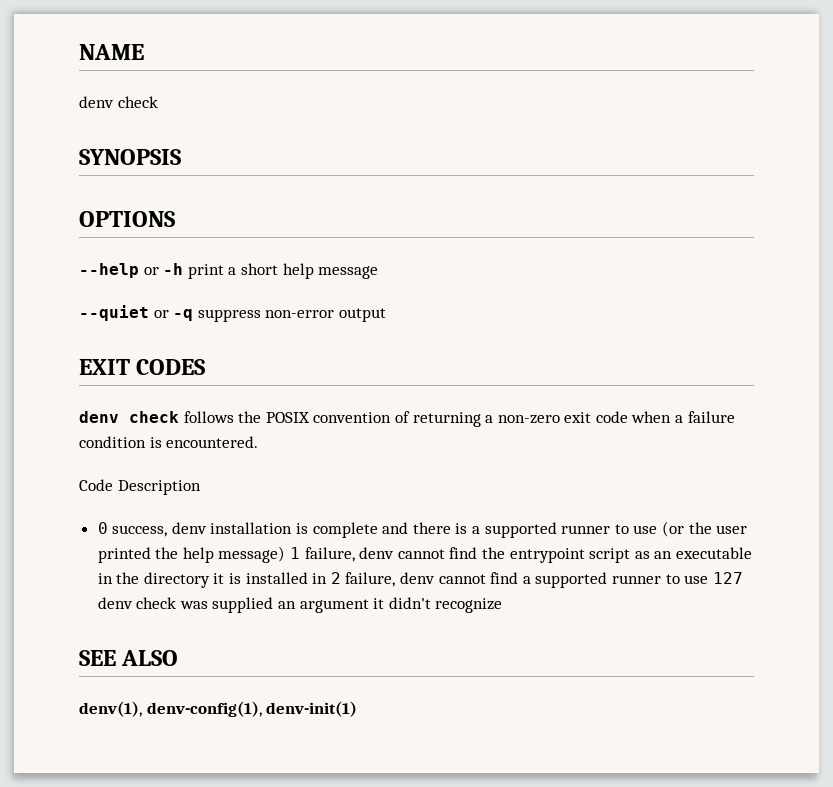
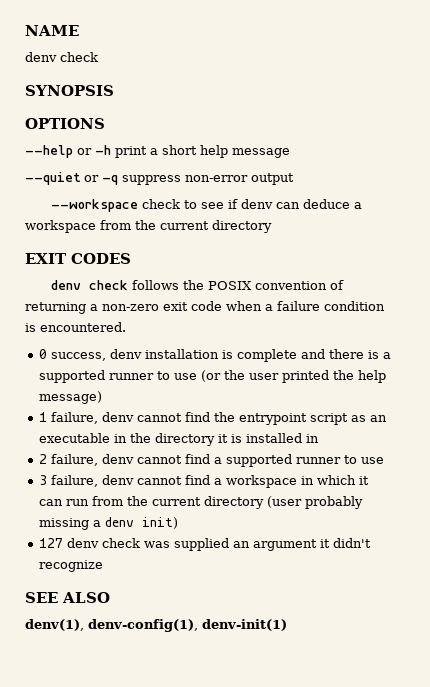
+ --workspace check to see if denv can deduce a workspace from the current directory
- Code Description
- 0 success, denv installation is complete and there is a supported runner to use (or the user printed the help message) 1 failure, denv cannot find the entrypoint script as an executable in the directory it is installed in 2 failure, denv cannot find a supported runner to use 127 denv check was supplied an argument it didn't recognize
+ 0 success, denv installation is complete and there is a supported runner to use (or the user printed the help message)
+ 1 failure, denv cannot find the entrypoint script as an executable in the directory it is installed in
+ 2 failure, denv cannot find a supported runner to use
+ 3 failure, denv cannot find a workspace in which it can run from the current directory (user probably missing a denv init)
+ 127 denv check was supplied an argument it didn't recognize

